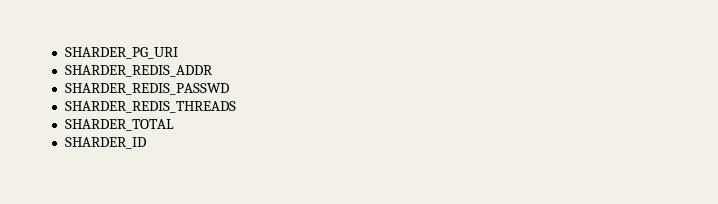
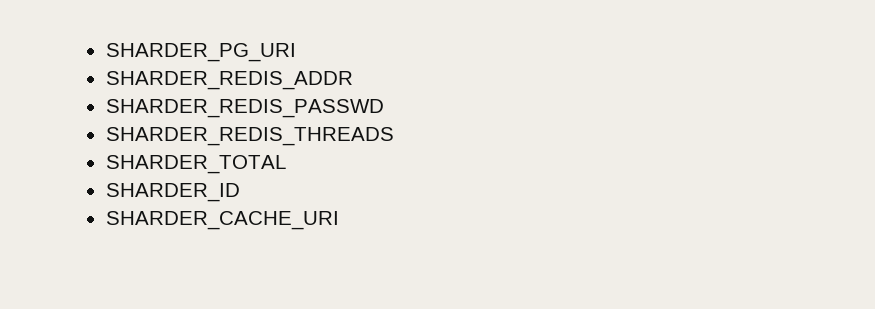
+ SHARDER_CACHE_URI

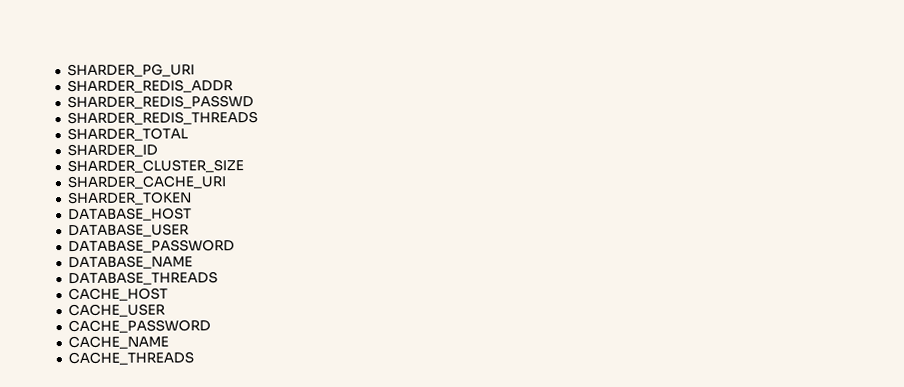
+ SHARDER_CLUSTER_SIZE
+ SHARDER_TOKEN
+ DATABASE_HOST
+ DATABASE_USER
+ DATABASE_PASSWORD
+ DATABASE_NAME
+ DATABASE_THREADS
+ CACHE_HOST
+ CACHE_USER
+ CACHE_PASSWORD
+ CACHE_NAME
+ CACHE_THREADS

